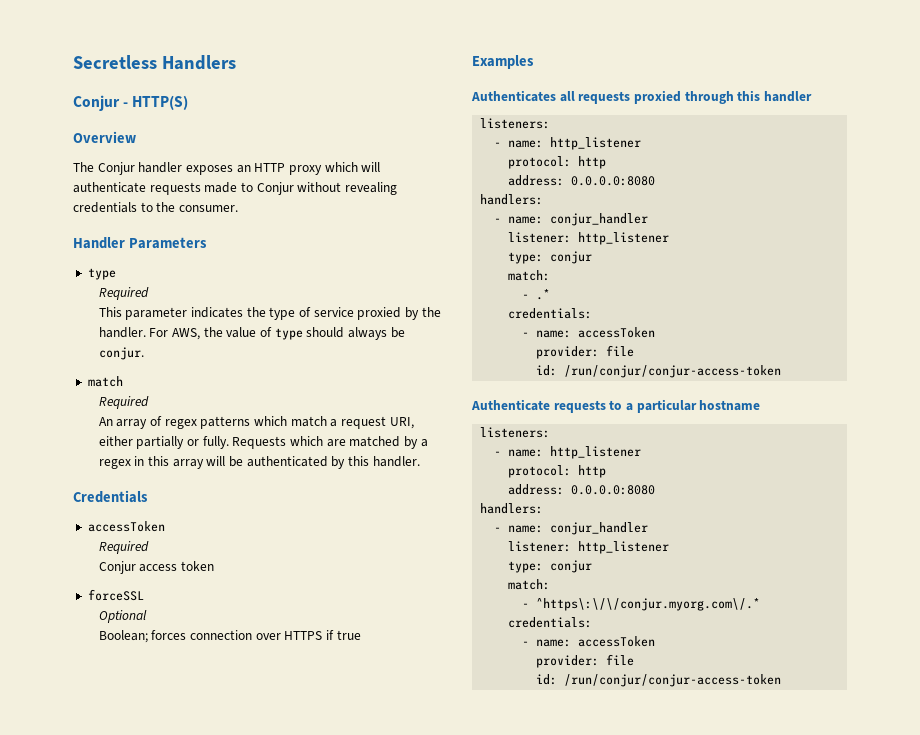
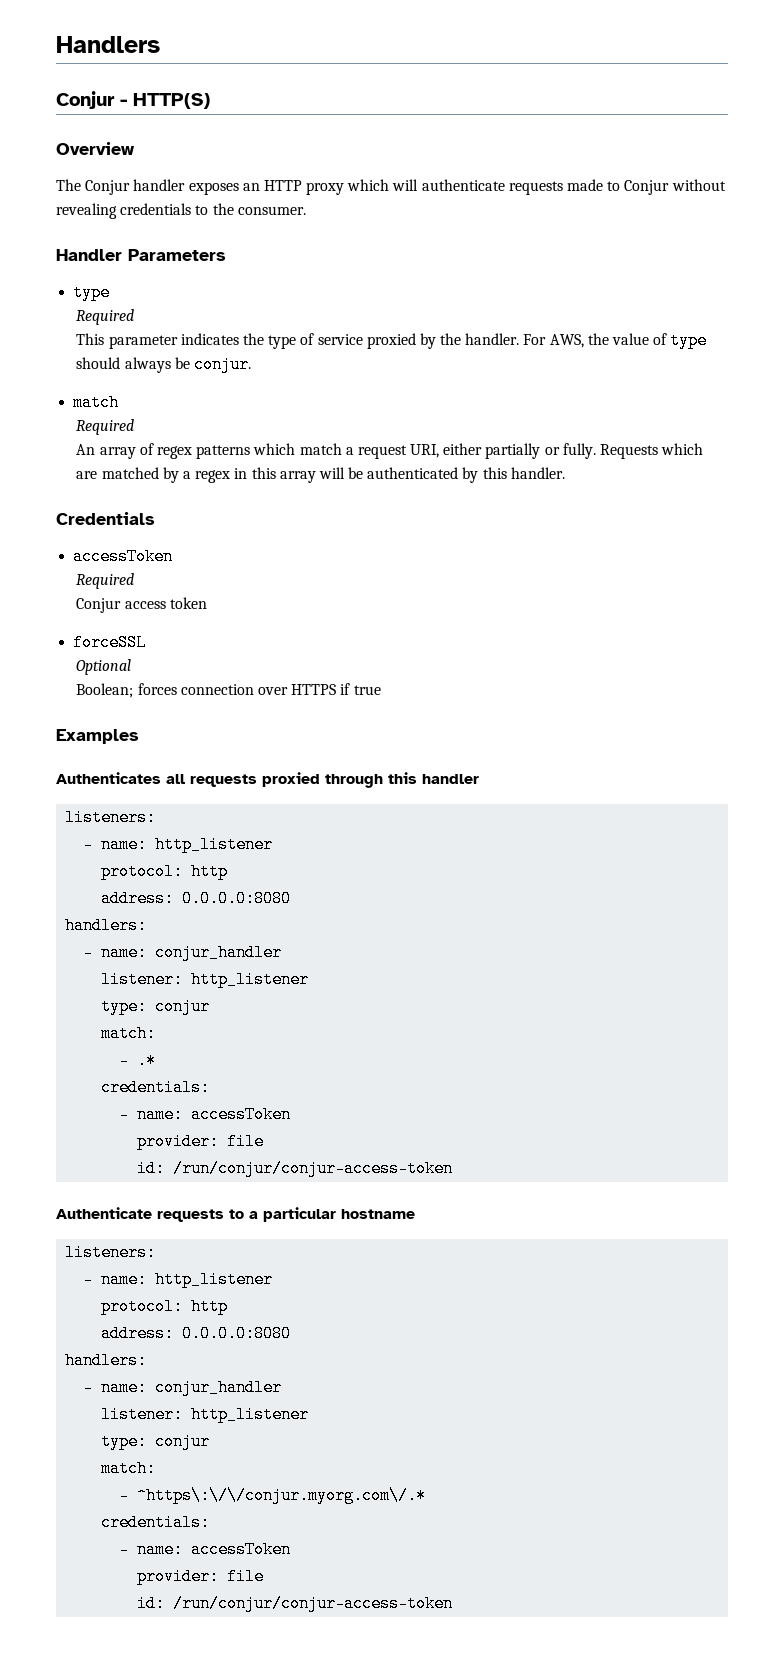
- Secretless Handlers
+ Handlers

